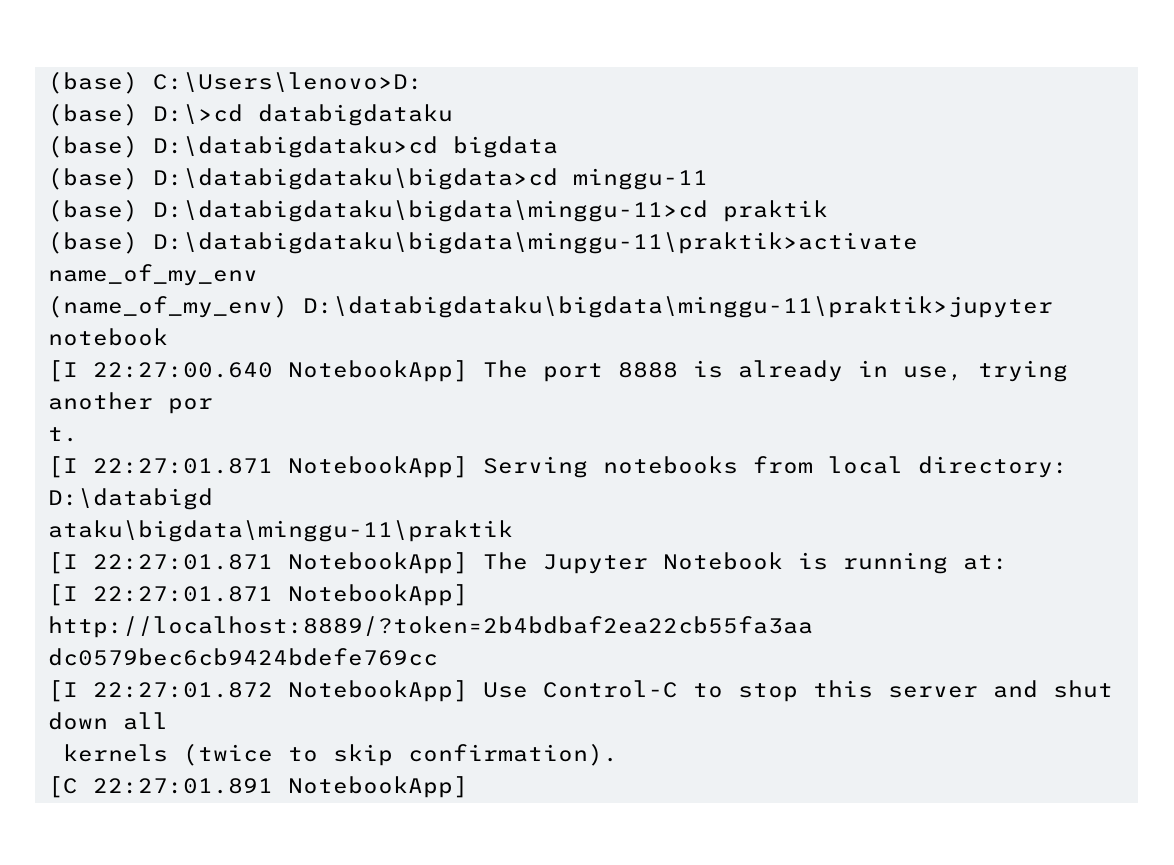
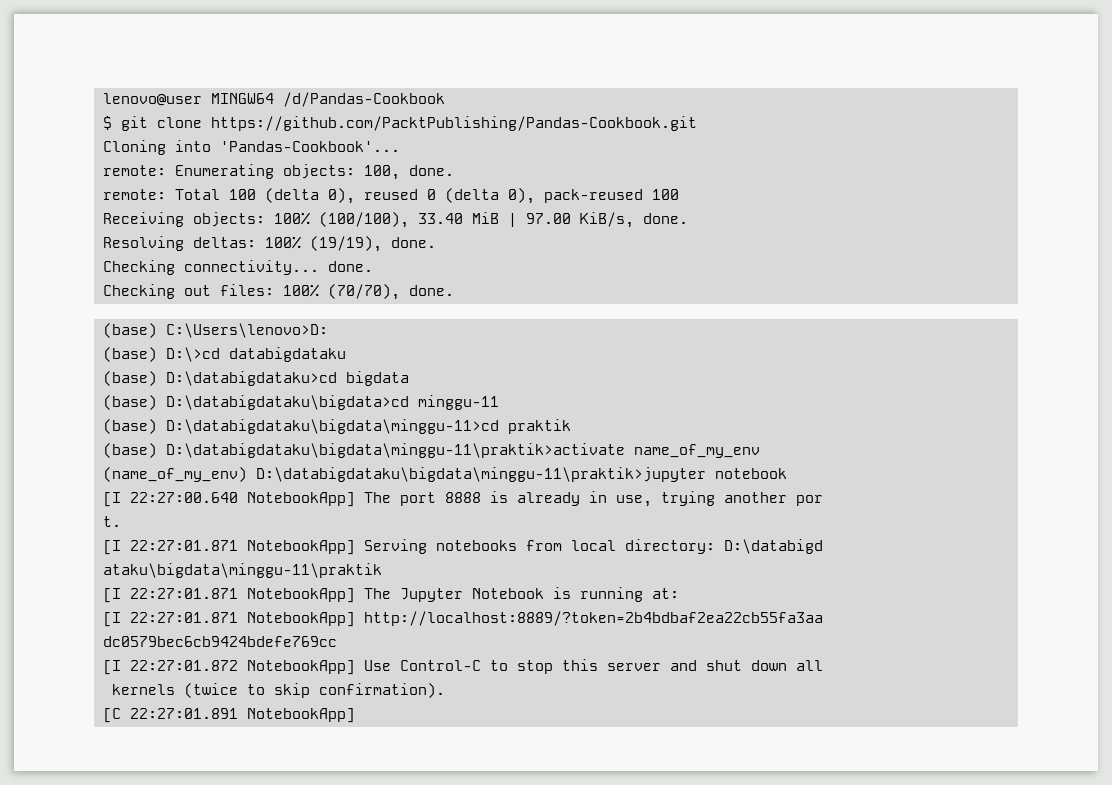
+ lenovo@user MINGW64 /d/Pandas-Cookbook
+ $ git clone https://github.com/PacktPublishing/Pandas-Cookbook.git
+ Cloning into 'Pandas-Cookbook'...
+ remote: Enumerating objects: 100, done.
+ remote: Total 100 (delta 0), reused 0 (delta 0), pack-reused 100
+ Receiving objects: 100% (100/100), 33.40 MiB | 97.00 KiB/s, done.
+ Resolving deltas: 100% (19/19), done.
+ Checking connectivity... done.
+ Checking out files: 100% (70/70), done.

